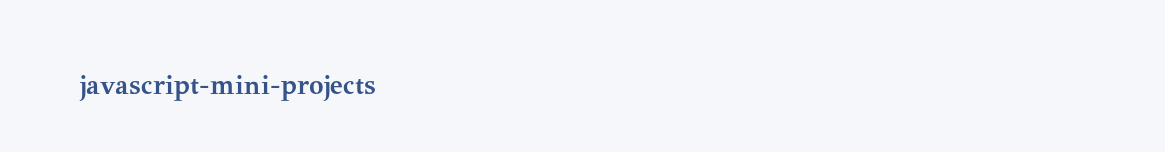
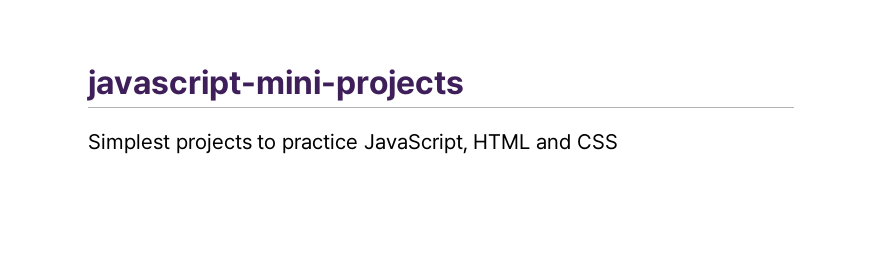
+ Simplest projects to practice JavaScript, HTML and CSS

